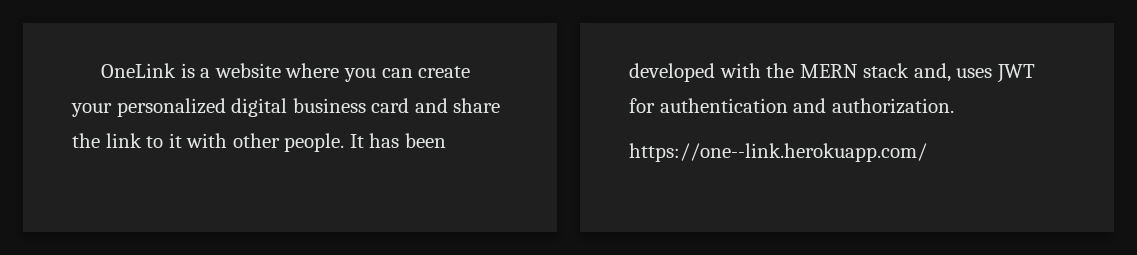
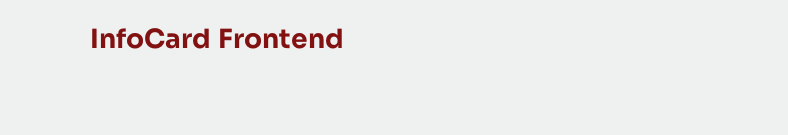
- OneLink is a website where you can create your personalized digital business card and share the link to it with other people. It has been developed with the MERN stack and, uses JWT for authentication and authorization.
- https://one--link.herokuapp.com/
+ InfoCard Frontend

